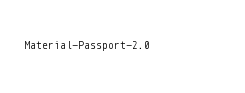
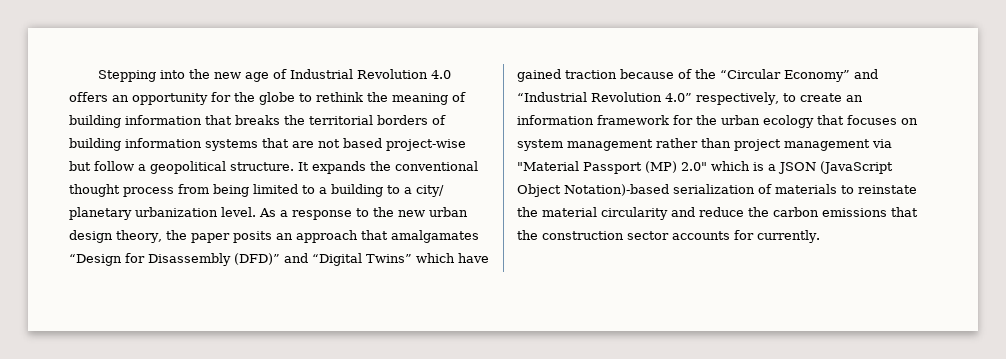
- Material-Passport-2.0
+ Stepping into the new age of Industrial Revolution 4.0 offers an opportunity for the globe to rethink the meaning of building information that breaks the territorial borders of building information systems that are not based project-wise but follow a geopolitical structure. It expands the conventional thought process from being limited to a building to a city/ planetary urbanization level. As a response to the new urban design theory, the paper posits an approach that amalgamates “Design for Disassembly (DFD)” and “Digital Twins” which have gained traction because of the “Circular Economy” and “Industrial Revolution 4.0” respectively, to create an information framework for the urban ecology that focuses on system management rather than project management via "Material Passport (MP) 2.0" which is a JSON (JavaScript Object Notation)-based serialization of materials to reinstate the material circularity and reduce the carbon emissions that the construction sector accounts for currently.

